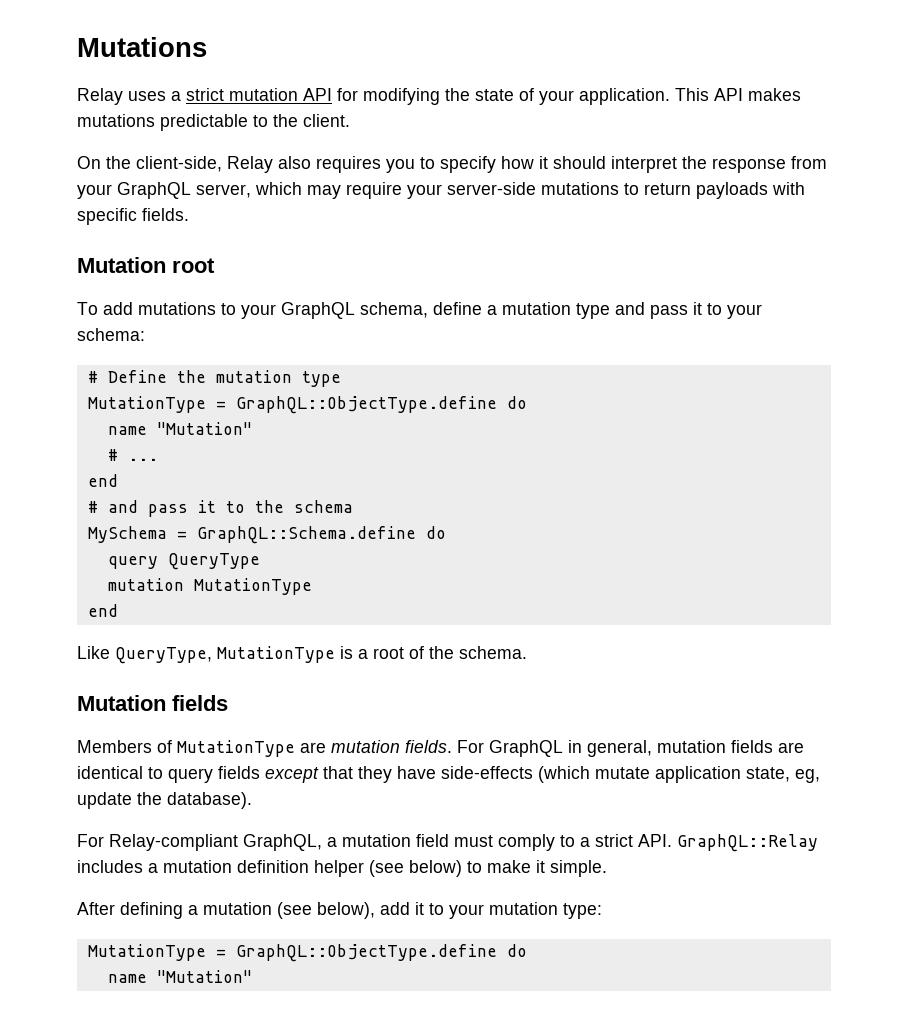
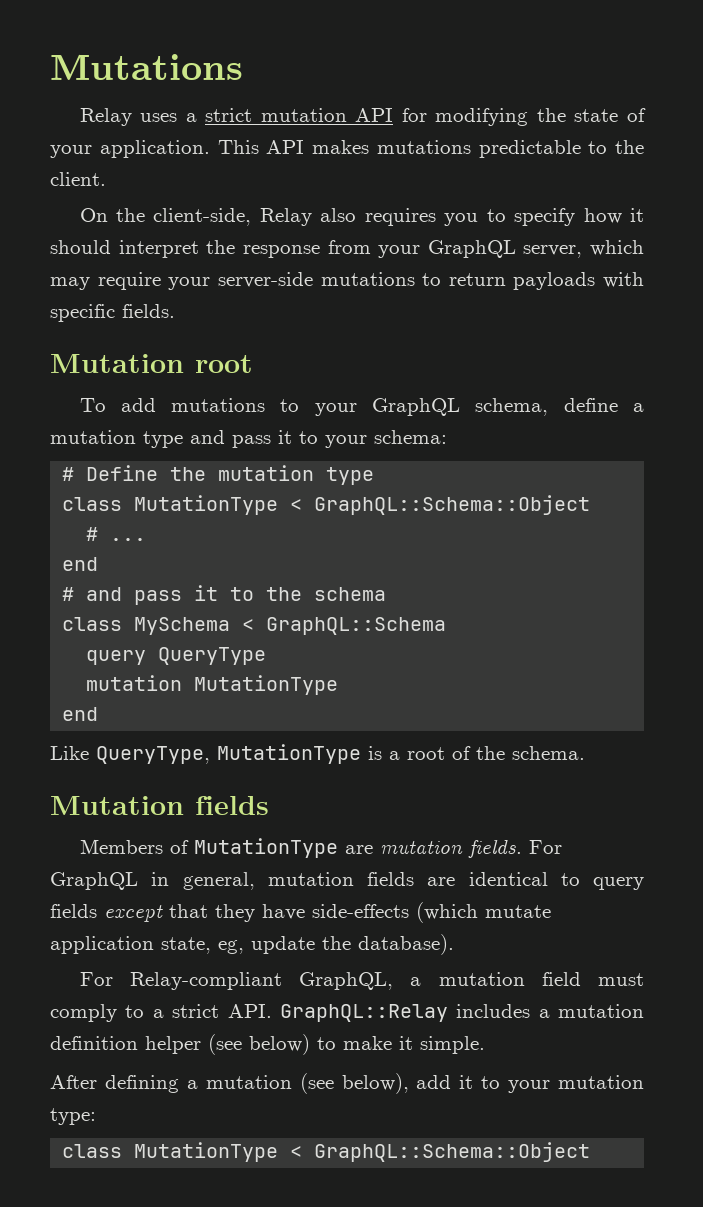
  # Define the mutation type
- MutationType = GraphQL::ObjectType.define do
- name "Mutation"
+ class MutationType < GraphQL::Schema::Object
- MySchema = GraphQL::Schema.define do
+ class MySchema < GraphQL::Schema
  After defining a mutation (see below), add it to your mutation type:
- MutationType = GraphQL::ObjectType.define do
- name "Mutation"
+ class MutationType < GraphQL::Schema::Object

